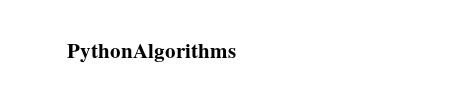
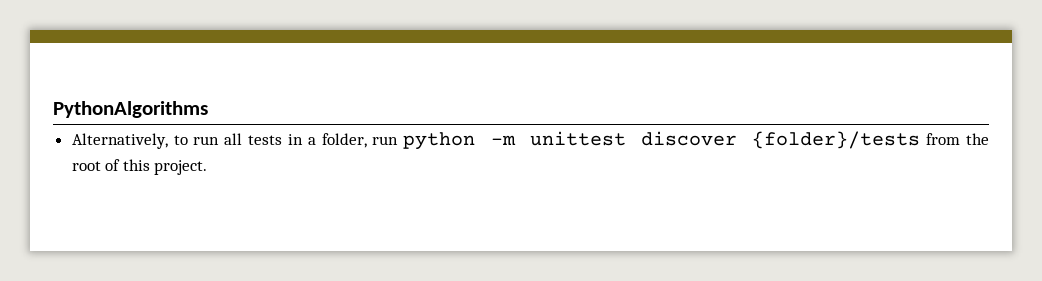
+ Alternatively, to run all tests in a folder, run python -m unittest discover {folder}/tests from the root of this project.

